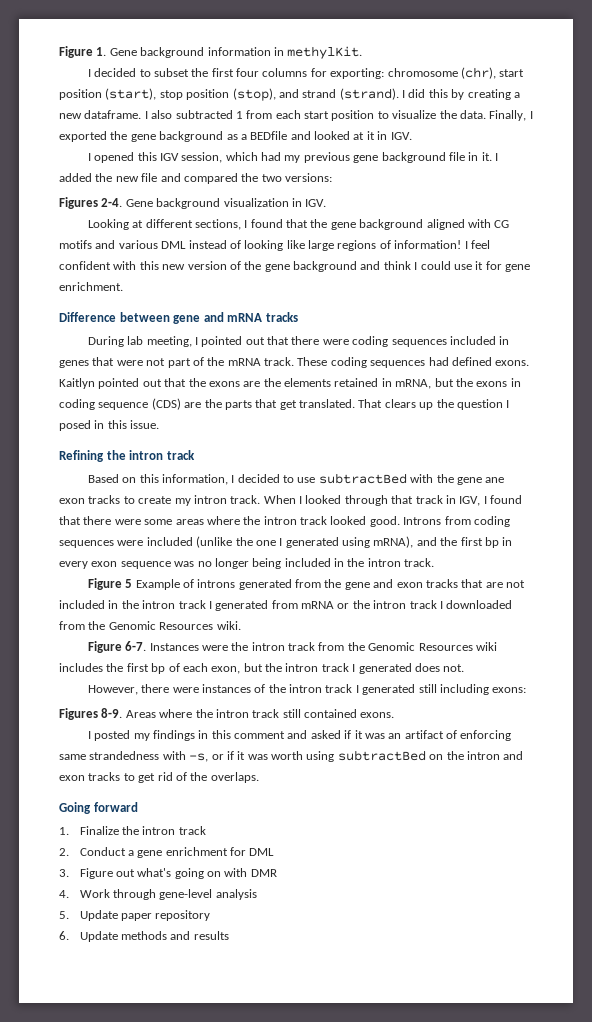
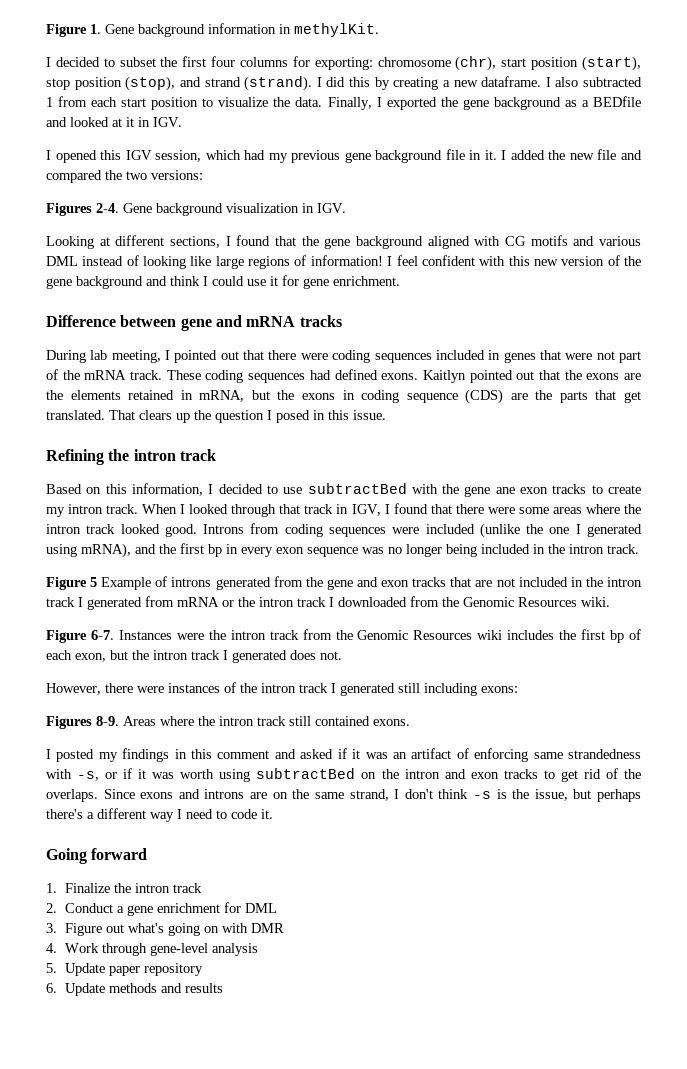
+ Since exons and introns are on the same strand, I don't think -s is the issue, but perhaps there's a different way I need to code it.

